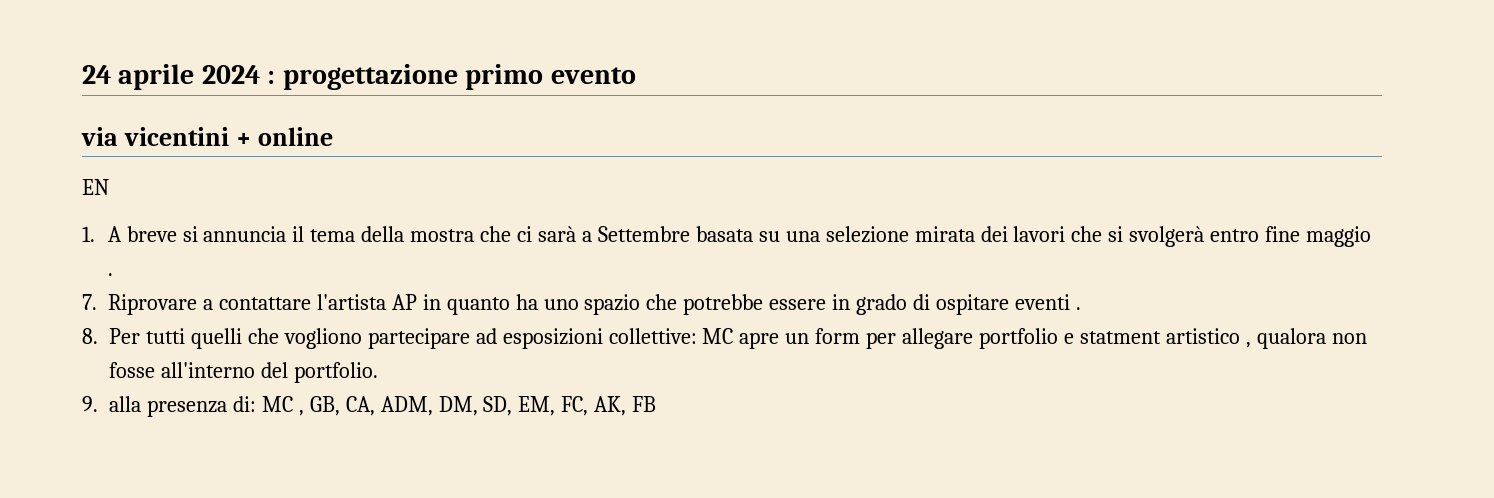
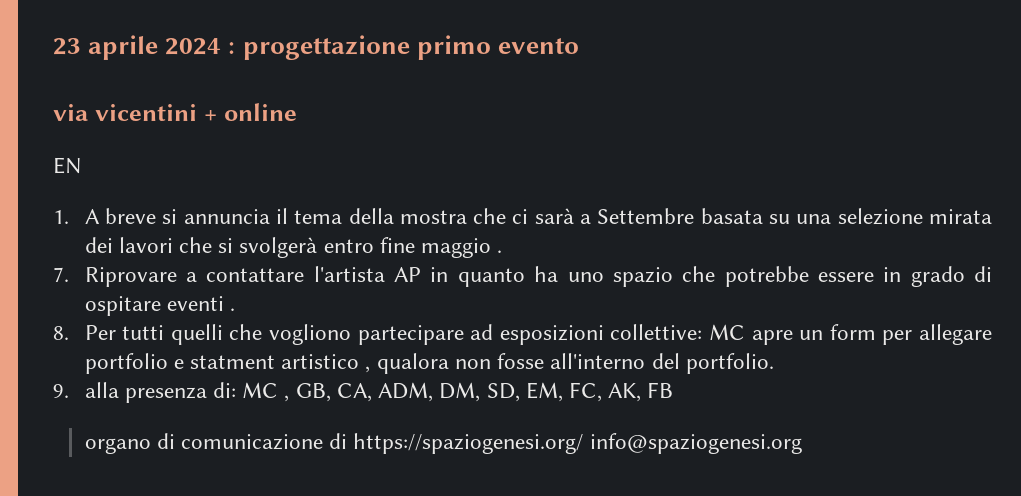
- 24 aprile 2024 : progettazione primo evento
+ 23 aprile 2024 : progettazione primo evento
+ organo di comunicazione di https://spaziogenesi.org/ info@spaziogenesi.org

